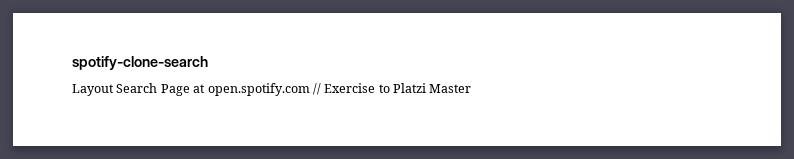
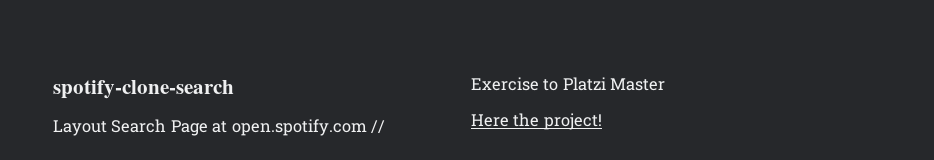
+ Here the project!

